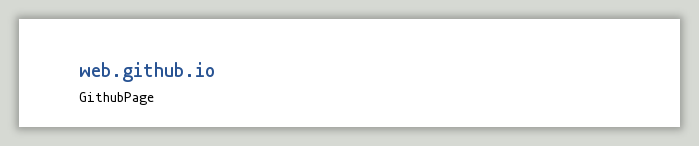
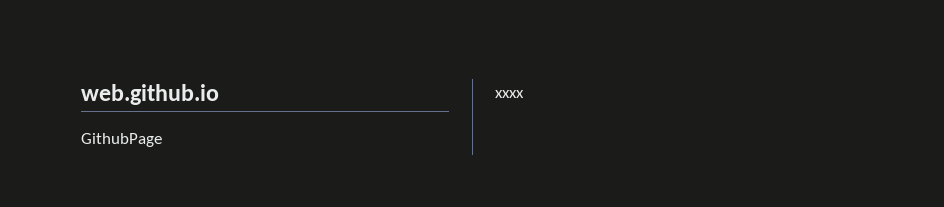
+ xxxx

